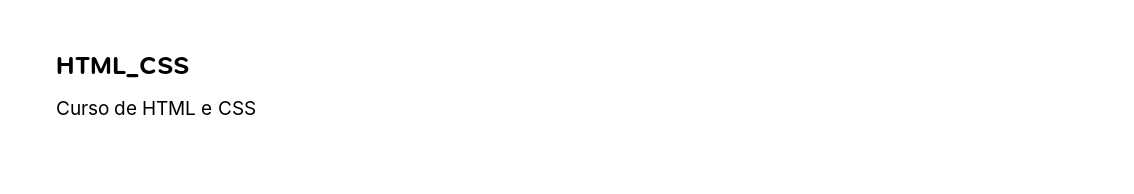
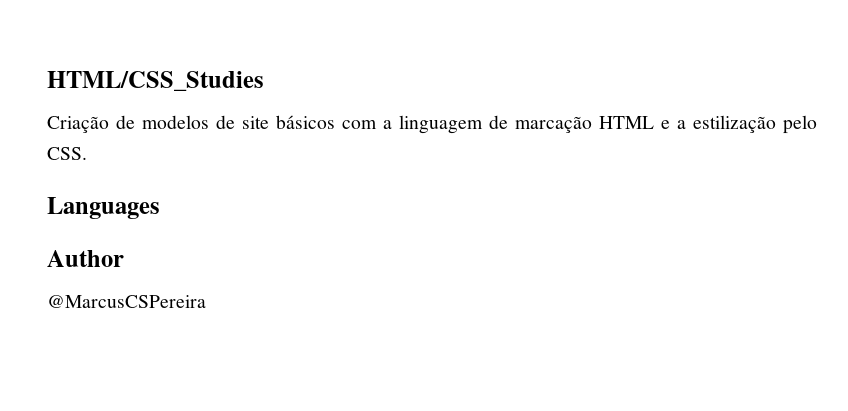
- HTML_CSS
- Curso de HTML e CSS
+ HTML/CSS_Studies
+ Criação de modelos de site básicos com a linguagem de marcação HTML e a estilização pelo CSS.
+ Languages
+ Author
+ @MarcusCSPereira

